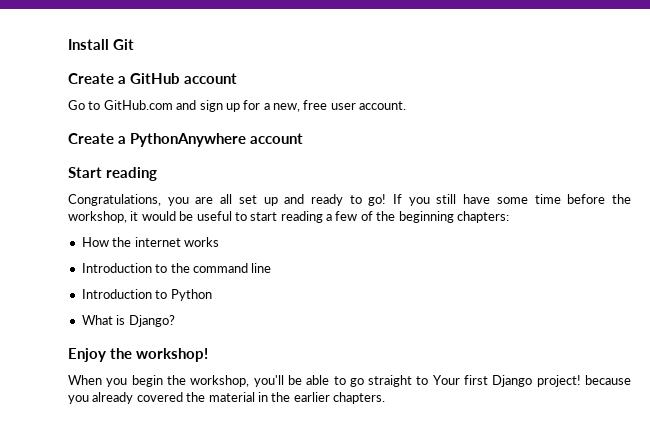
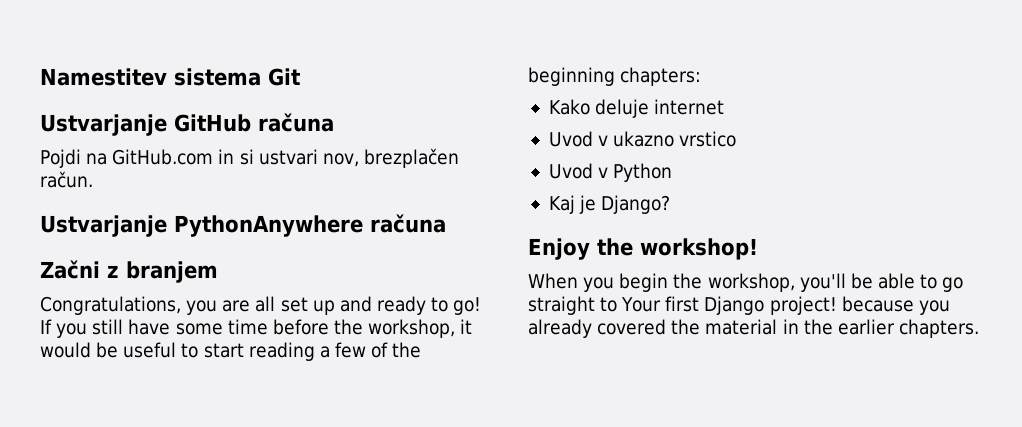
- Install Git
+ Namestitev sistema Git
- Create a GitHub account
- Go to GitHub.com and sign up for a new, free user account.
- Create a PythonAnywhere account
- Start reading
+ Ustvarjanje GitHub računa
+ Pojdi na GitHub.com in si ustvari nov, brezplačen račun.
+ Ustvarjanje PythonAnywhere računa
+ Začni z branjem
- How the internet works
- Introduction to the command line
- Introduction to Python
+ Kako deluje internet
+ Uvod v ukazno vrstico
+ Uvod v Python
- What is Django?
+ Kaj je Django?

